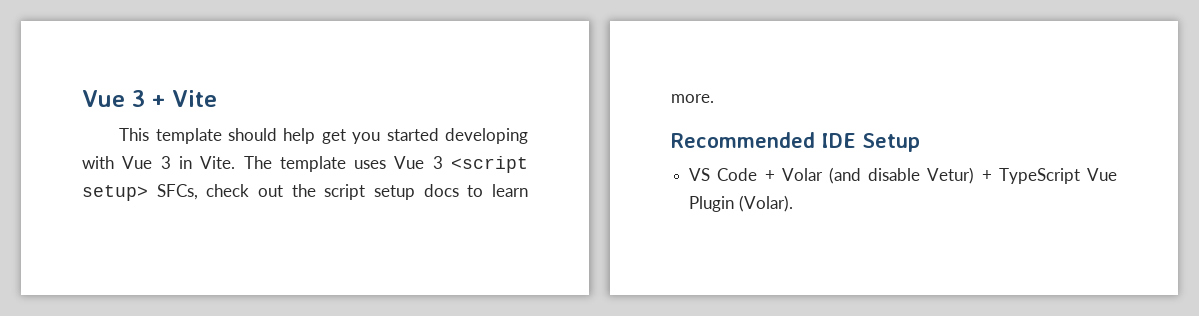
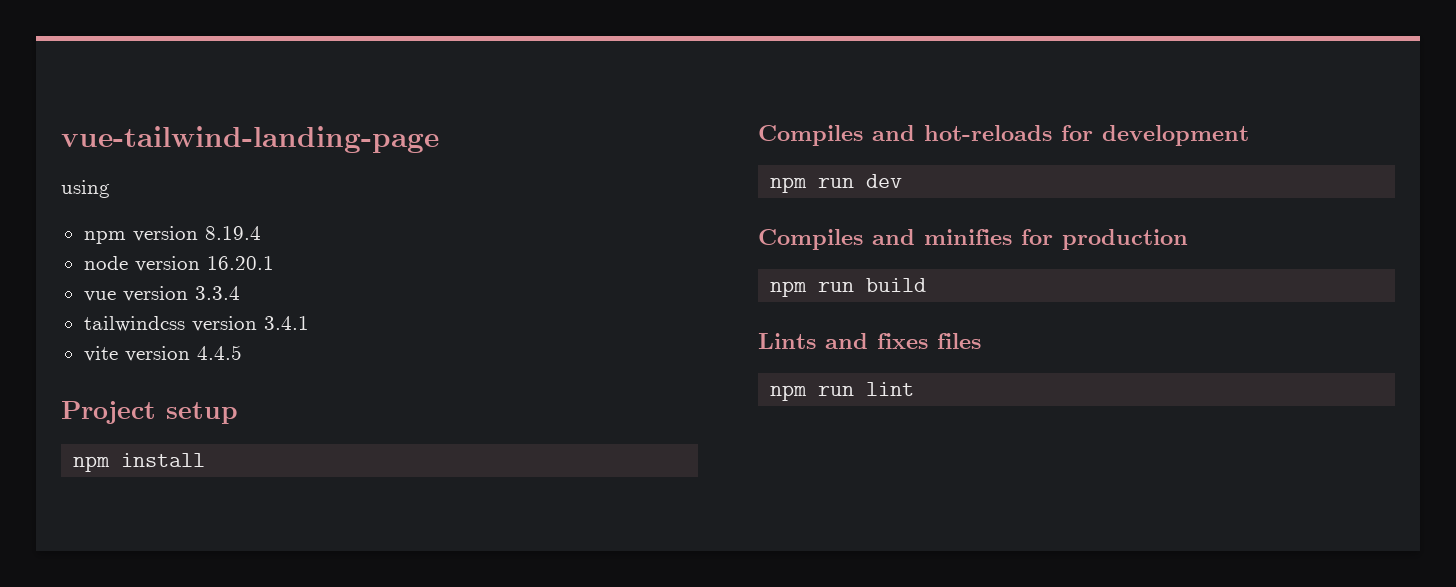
- Vue 3 + Vite
- This template should help get you started developing with Vue 3 in Vite. The template uses Vue 3 <script setup> SFCs, check out the script setup docs to learn more.
- Recommended IDE Setup
- VS Code + Volar (and disable Vetur) + TypeScript Vue Plugin (Volar).
+ vue-tailwind-landing-page
+ using
+ npm version 8.19.4
+ node version 16.20.1
+ vue version 3.3.4
+ tailwindcss version 3.4.1
+ vite version 4.4.5
+ Project setup
+ npm install
+ Compiles and hot-reloads for development
+ npm run dev
+ Compiles and minifies for production
+ npm run build
+ Lints and fixes files
+ npm run lint

